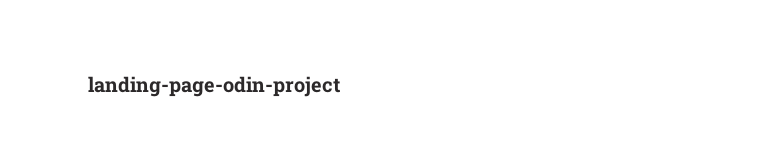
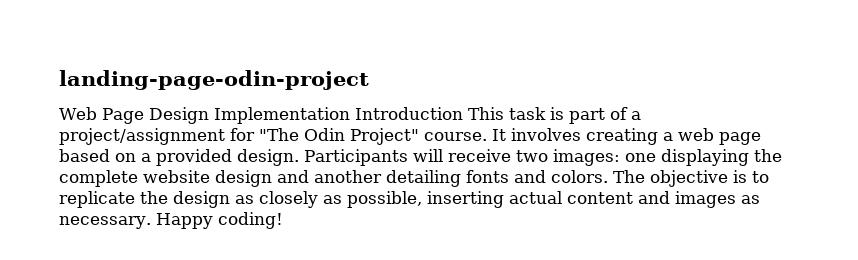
+ Web Page Design Implementation Introduction This task is part of a project/assignment for "The Odin Project" course. It involves creating a web page based on a provided design. Participants will receive two images: one displaying the complete website design and another detailing fonts and colors. The objective is to replicate the design as closely as possible, inserting actual content and images as necessary. Happy coding!

